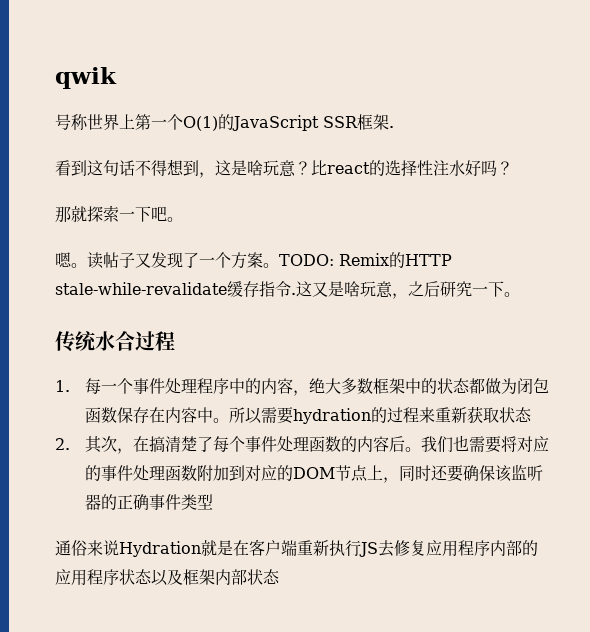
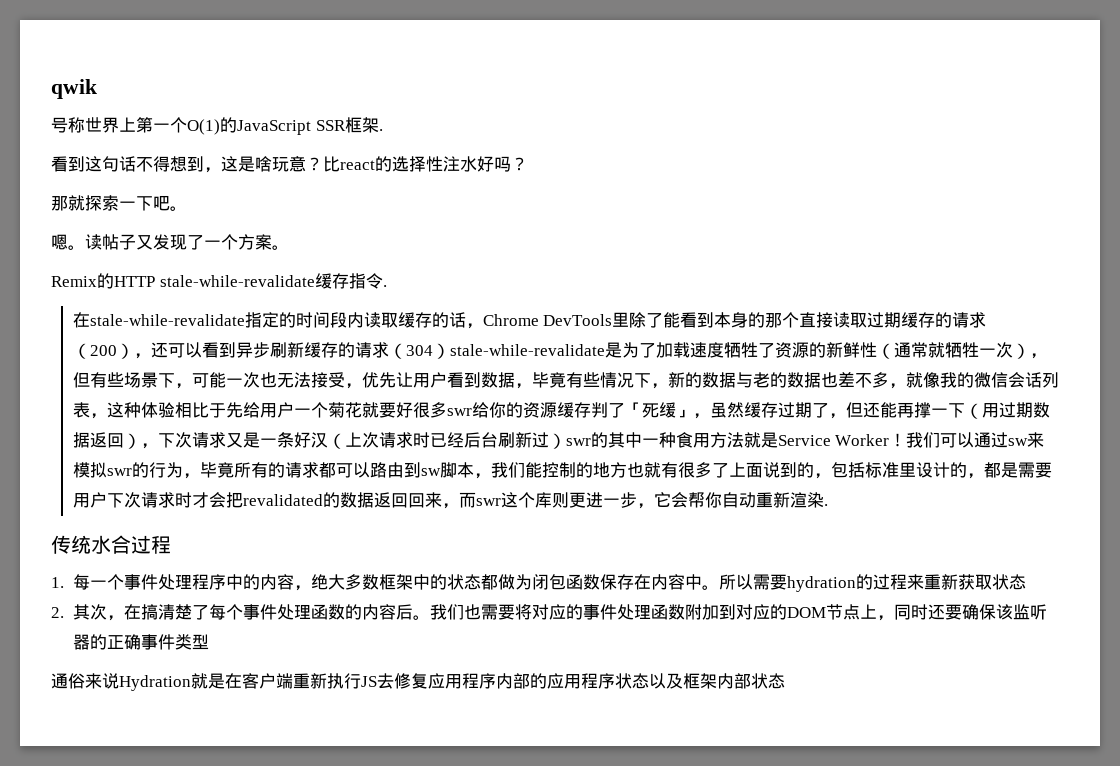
- 读帖子又发现了一个方案。TODO: Remix的HTTP stale-while-revalidate缓存指令.这又是啥玩意，之后研究一下。
+ 读帖子又发现了一个方案。
+ Remix的HTTP stale-while-revalidate缓存指令.
+ 在stale-while-revalidate指定的时间段内读取缓存的话，Chrome DevTools里除了能看到本身的那个直接读取过期缓存的请求（200），还可以看到异步刷新缓存的请求（304）stale-while-revalidate是为了加载速度牺牲了资源的新鲜性（通常就牺牲一次），但有些场景下，可能一次也无法接受，优先让用户看到数据，毕竟有些情况下，新的数据与老的数据也差不多，就像我的微信会话列表，这种体验相比于先给用户一个菊花就要好很多swr给你的资源缓存判了「死缓」，虽然缓存过期了，但还能再撑一下（用过期数据返回），下次请求又是一条好汉（上次请求时已经后台刷新过）swr的其中一种食用方法就是Service Worker！我们可以通过sw来模拟swr的行为，毕竟所有的请求都可以路由到sw脚本，我们能控制的地方也就有很多了上面说到的，包括标准里设计的，都是需要用户下次请求时才会把revalidated的数据返回回来，而swr这个库则更进一步，它会帮你自动重新渲染.

